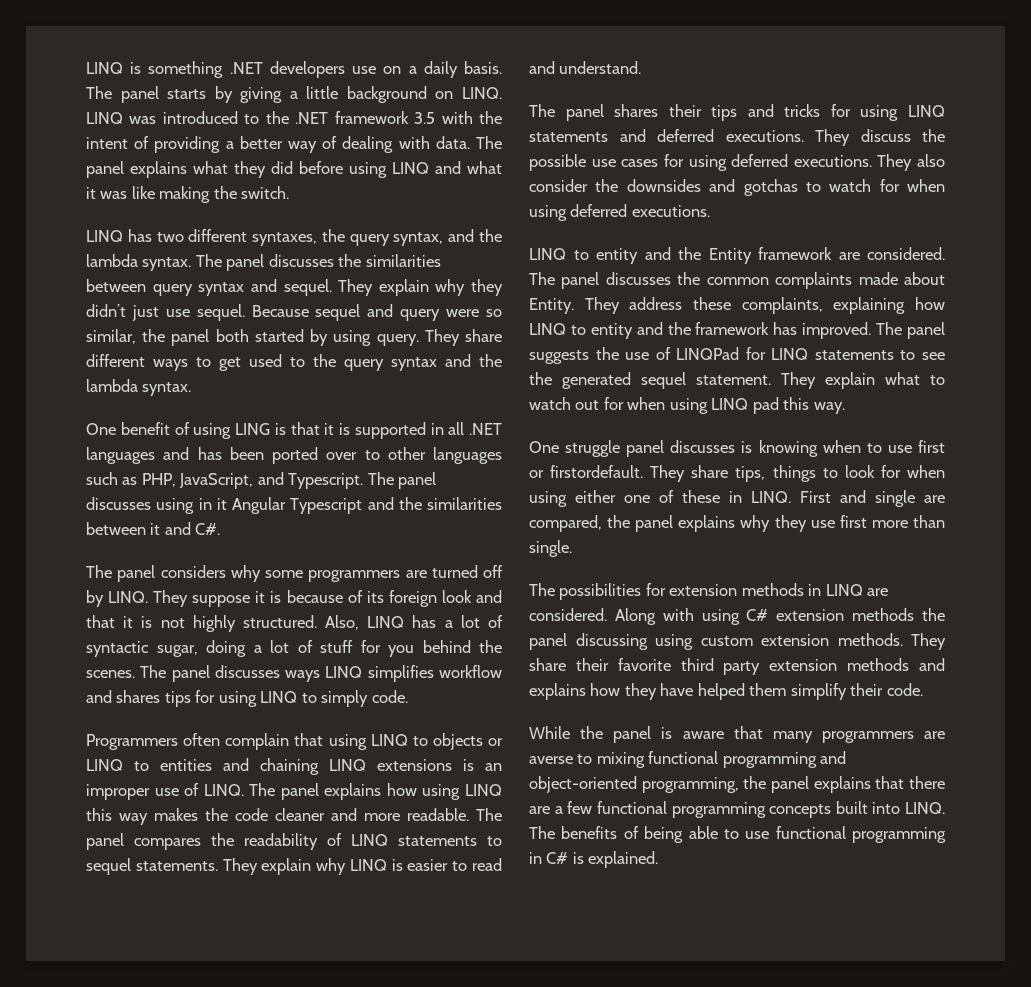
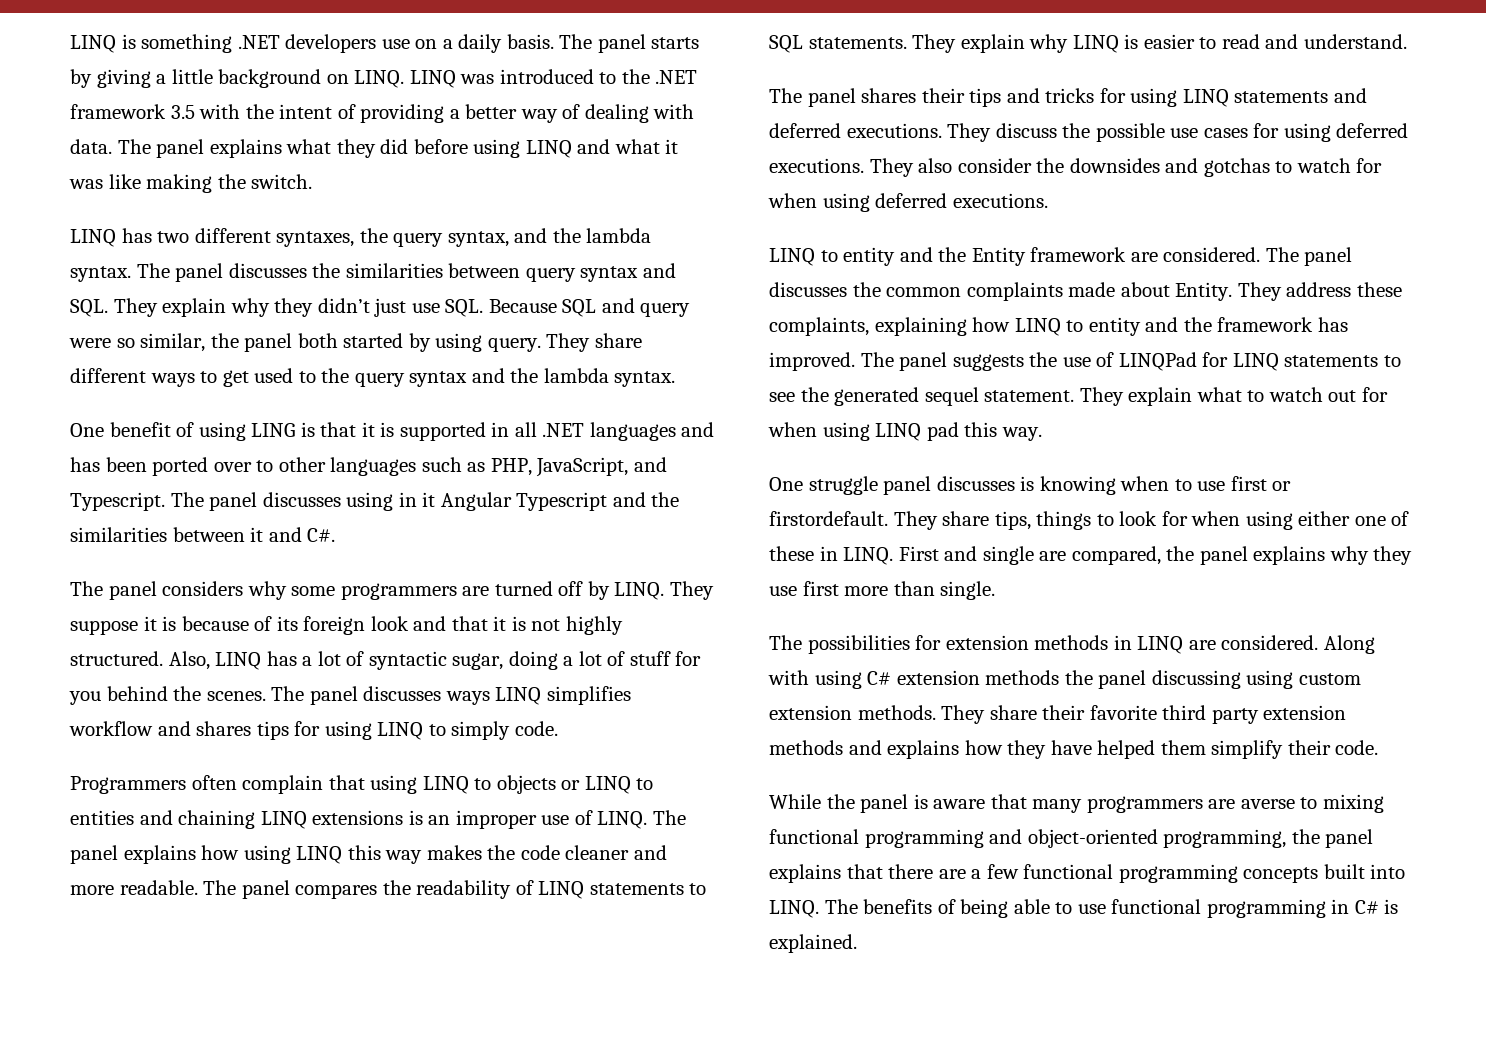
- The panel discusses the similarities between query syntax and sequel. They explain why they didn’t just use sequel. Because sequel and query were so similar, the panel both started by using query.
+ The panel discusses the similarities between query syntax and SQL. They explain why they didn’t just use SQL. Because SQL and query were so similar, the panel both started by using query.
- The panel compares the readability of LINQ statements to sequel statements.
+ The panel compares the readability of LINQ statements to SQL statements.

